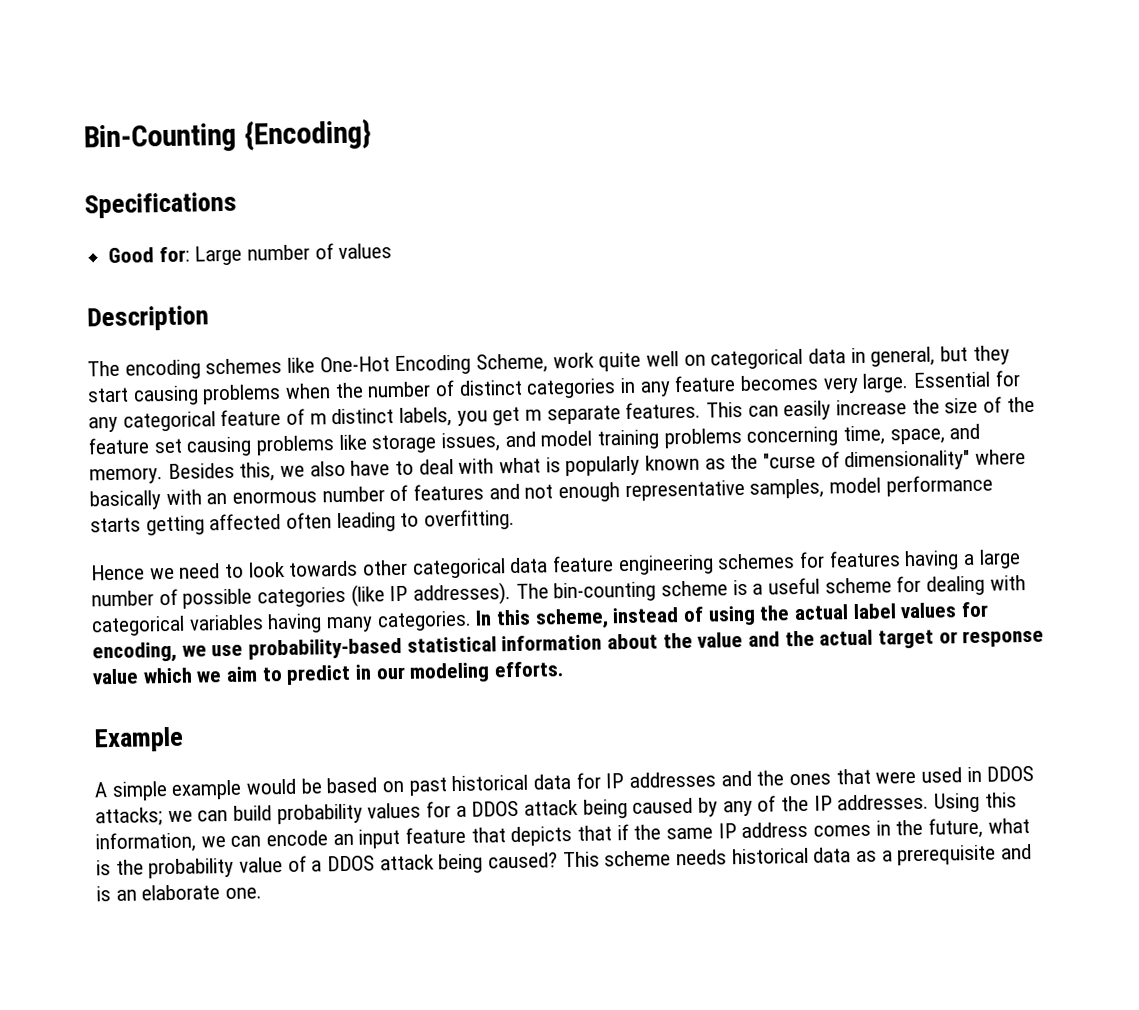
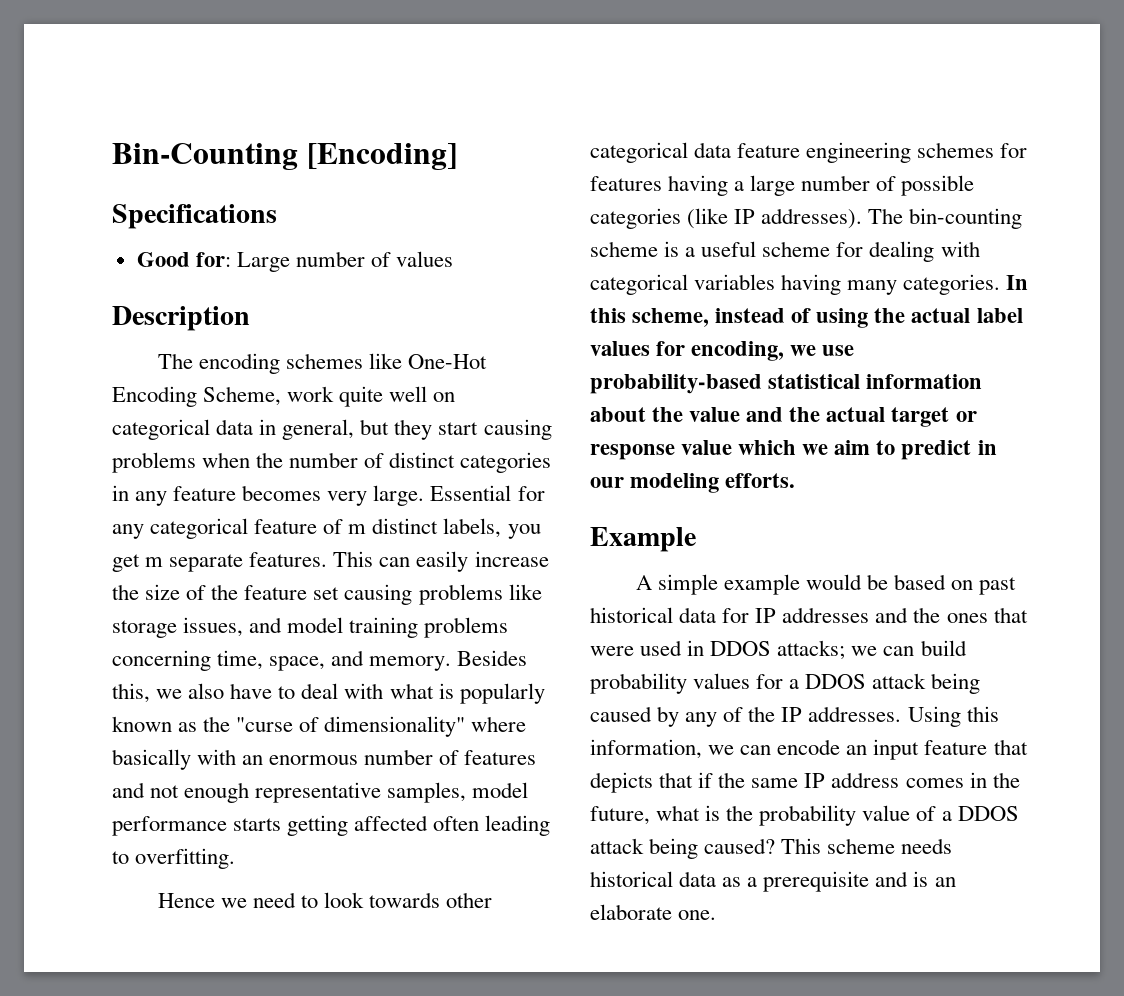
- Bin-Counting {Encoding}
+ Bin-Counting [Encoding]

